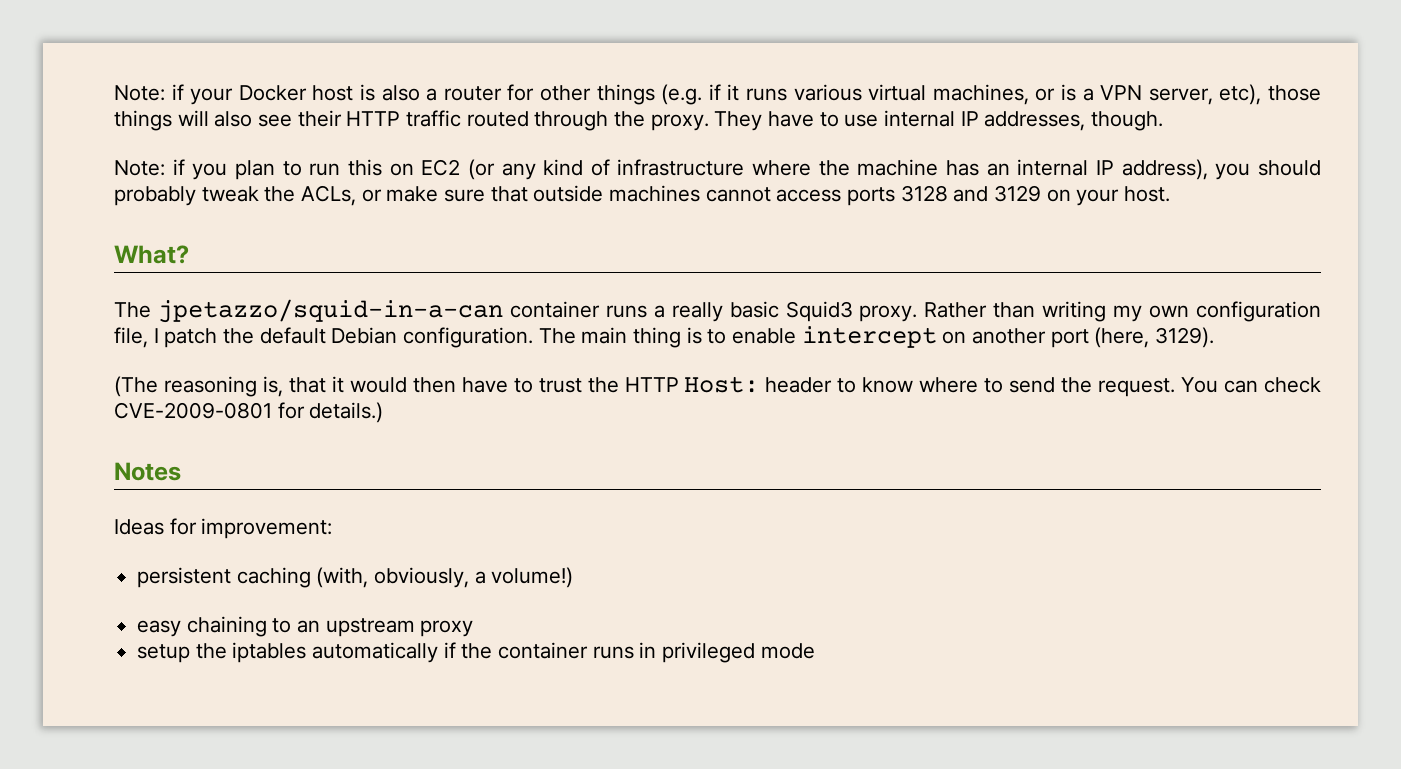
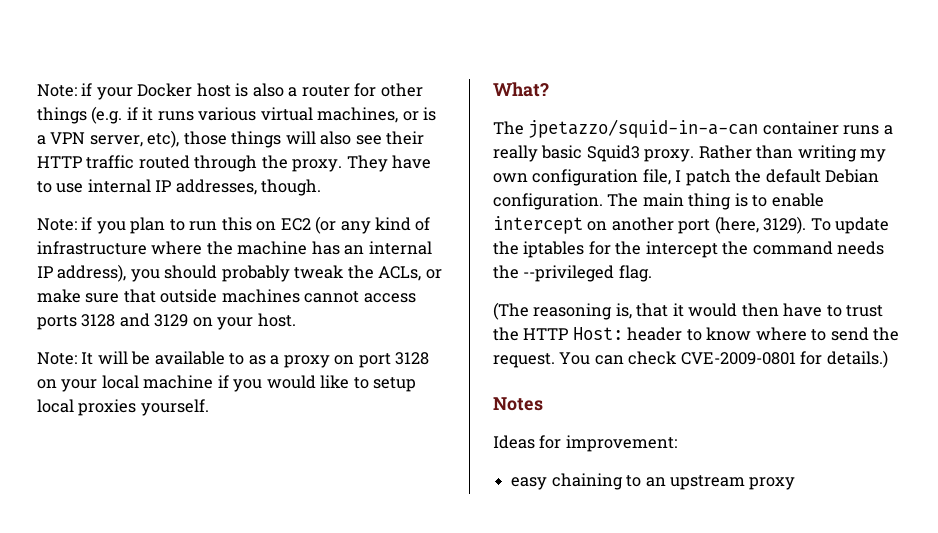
+ Note: It will be available to as a proxy on port 3128 on your local machine if you would like to setup local proxies yourself.
+ To update the iptables for the intercept the command needs the --privileged flag.
- persistent caching (with, obviously, a volume!)
- setup the iptables automatically if the container runs in privileged mode

